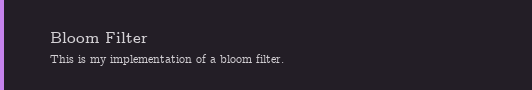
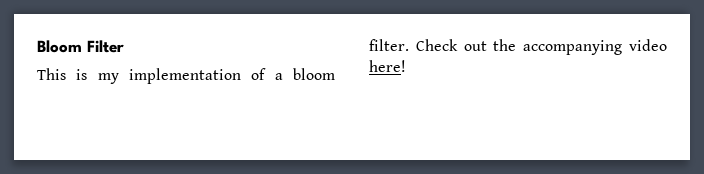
+ Check out the accompanying video here!

